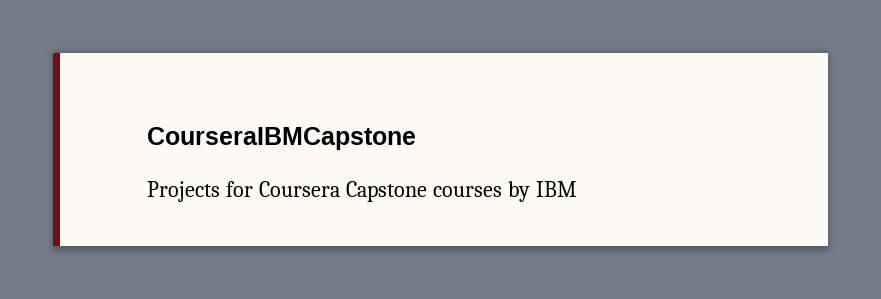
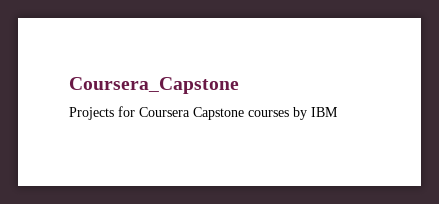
- CourseraIBMCapstone
+ Coursera_Capstone

